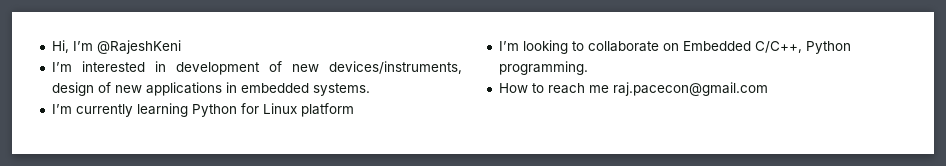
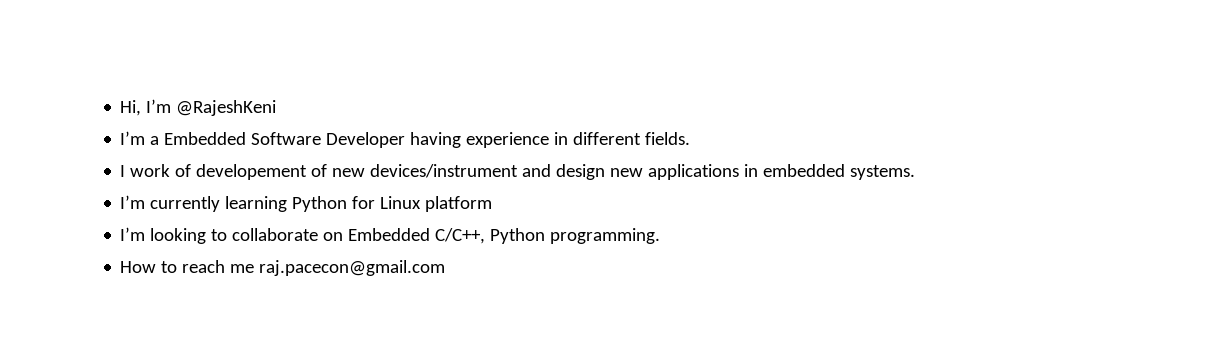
- I’m interested in development of new devices/instruments, design of new applications in embedded systems.
+ I’m a Embedded Software Developer having experience in different fields.
+ I work of developement of new devices/instrument and design new applications in embedded systems.

